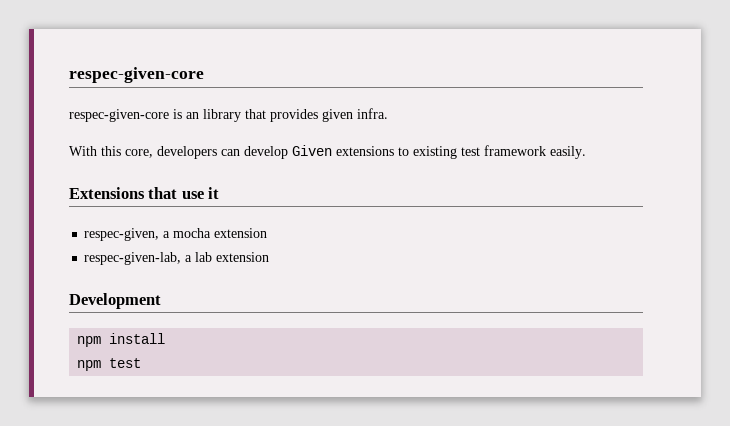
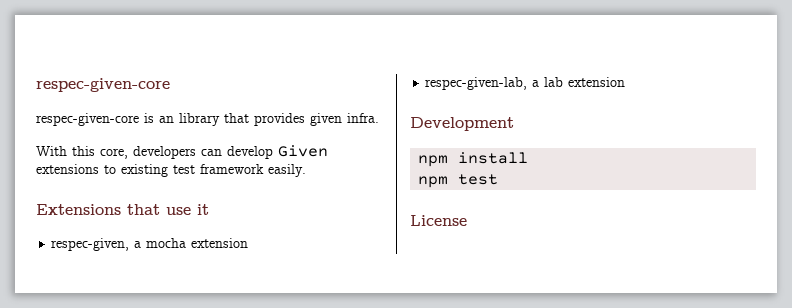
+ License

